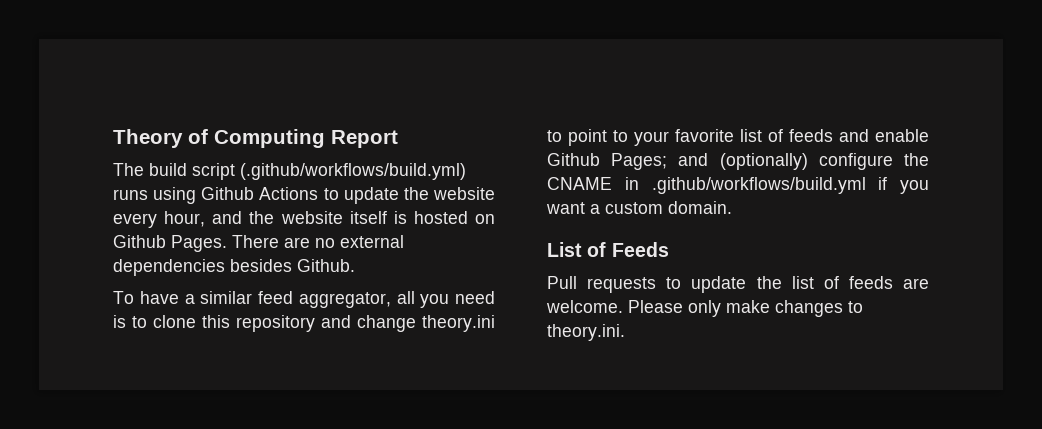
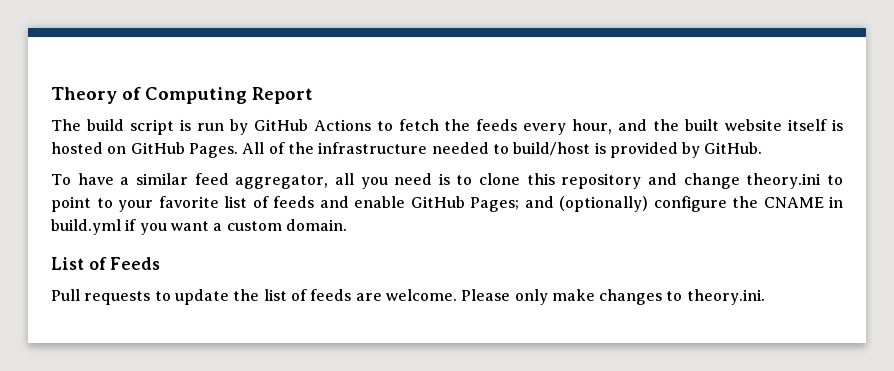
- The build script (.github/workflows/build.yml) runs using Github Actions to update the website every hour, and the website itself is hosted on Github Pages. There are no external dependencies besides Github.
+ The build script is run by GitHub Actions to fetch the feeds every hour, and the built website itself is hosted on GitHub Pages. All of the infrastructure needed to build/host is provided by GitHub.
- To have a similar feed aggregator, all you need is to clone this repository and change theory.ini to point to your favorite list of feeds and enable Github Pages; and (optionally) configure the CNAME in .github/workflows/build.yml if you want a custom domain.
+ To have a similar feed aggregator, all you need is to clone this repository and change theory.ini to point to your favorite list of feeds and enable GitHub Pages; and (optionally) configure the CNAME in build.yml if you want a custom domain.

